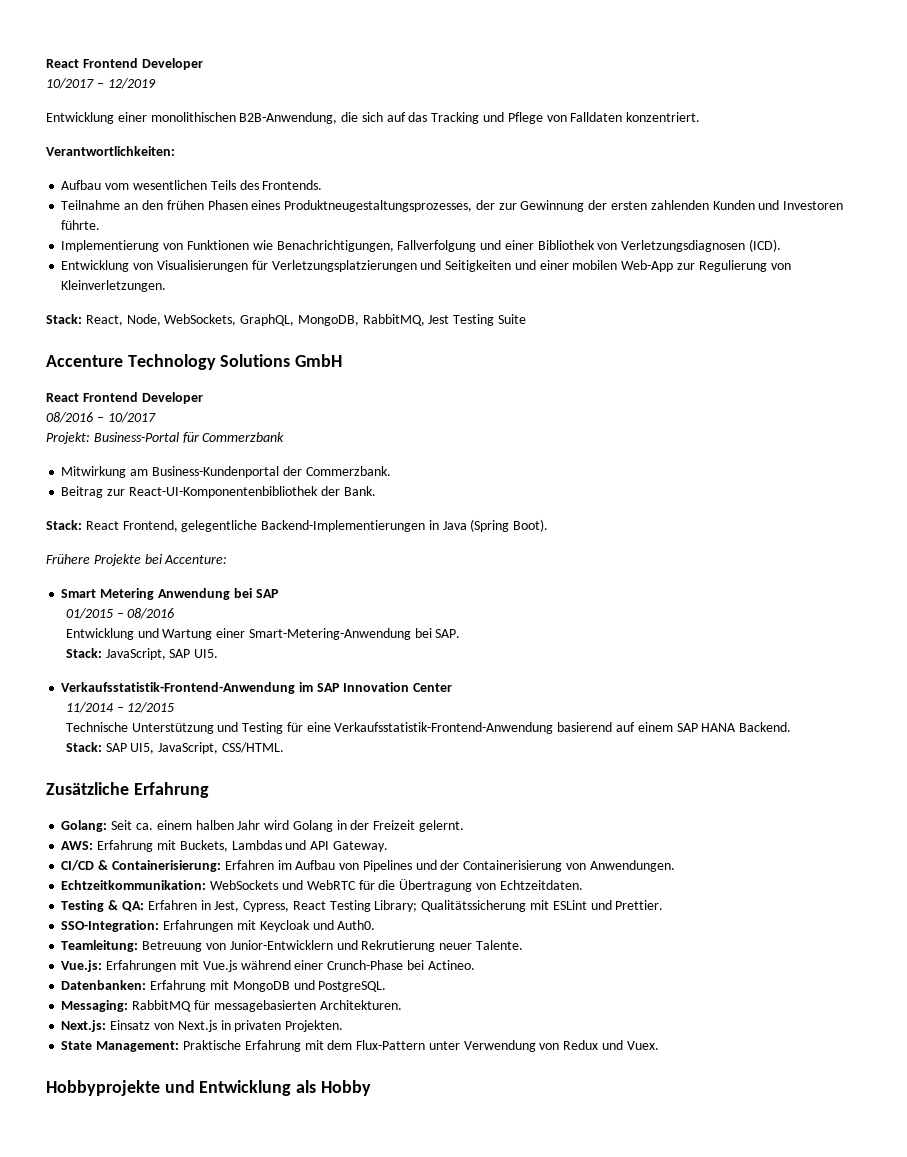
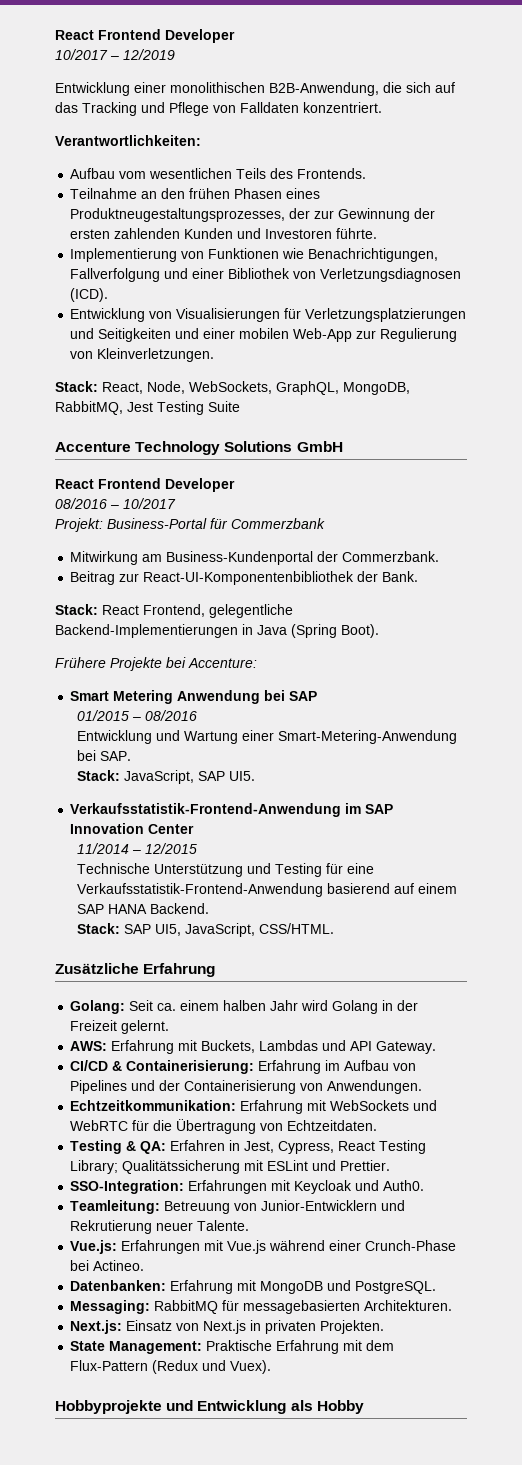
- CI/CD & Containerisierung: Erfahren im Aufbau von Pipelines und der Containerisierung von Anwendungen.
+ CI/CD & Containerisierung: Erfahrung im Aufbau von Pipelines und der Containerisierung von Anwendungen.
- Echtzeitkommunikation: WebSockets und WebRTC für die Übertragung von Echtzeitdaten.
+ Echtzeitkommunikation: Erfahrung mit WebSockets und WebRTC für die Übertragung von Echtzeitdaten.
- State Management: Praktische Erfahrung mit dem Flux-Pattern unter Verwendung von Redux und Vuex.
+ State Management: Praktische Erfahrung mit dem Flux-Pattern (Redux und Vuex).

